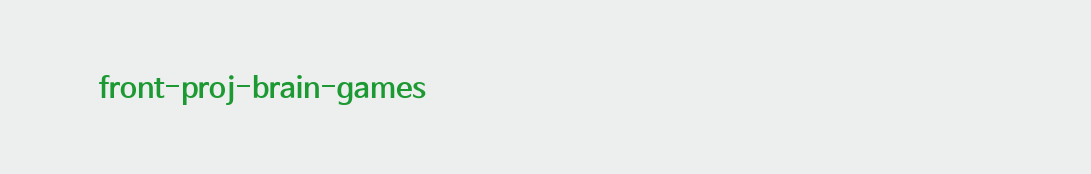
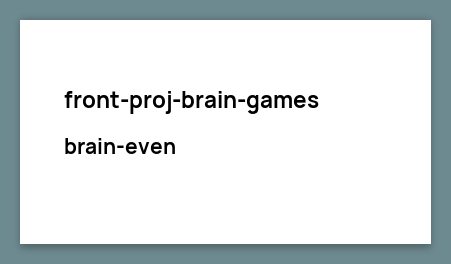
+ brain-even

